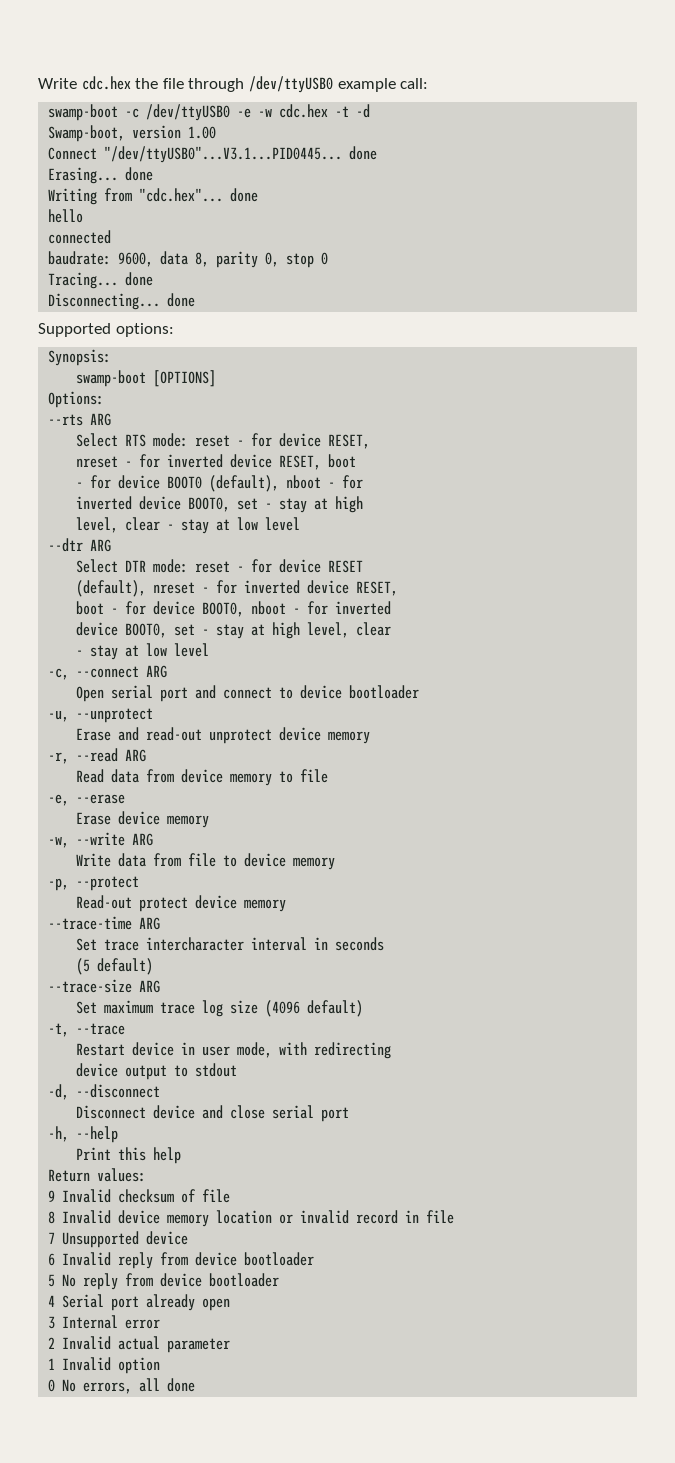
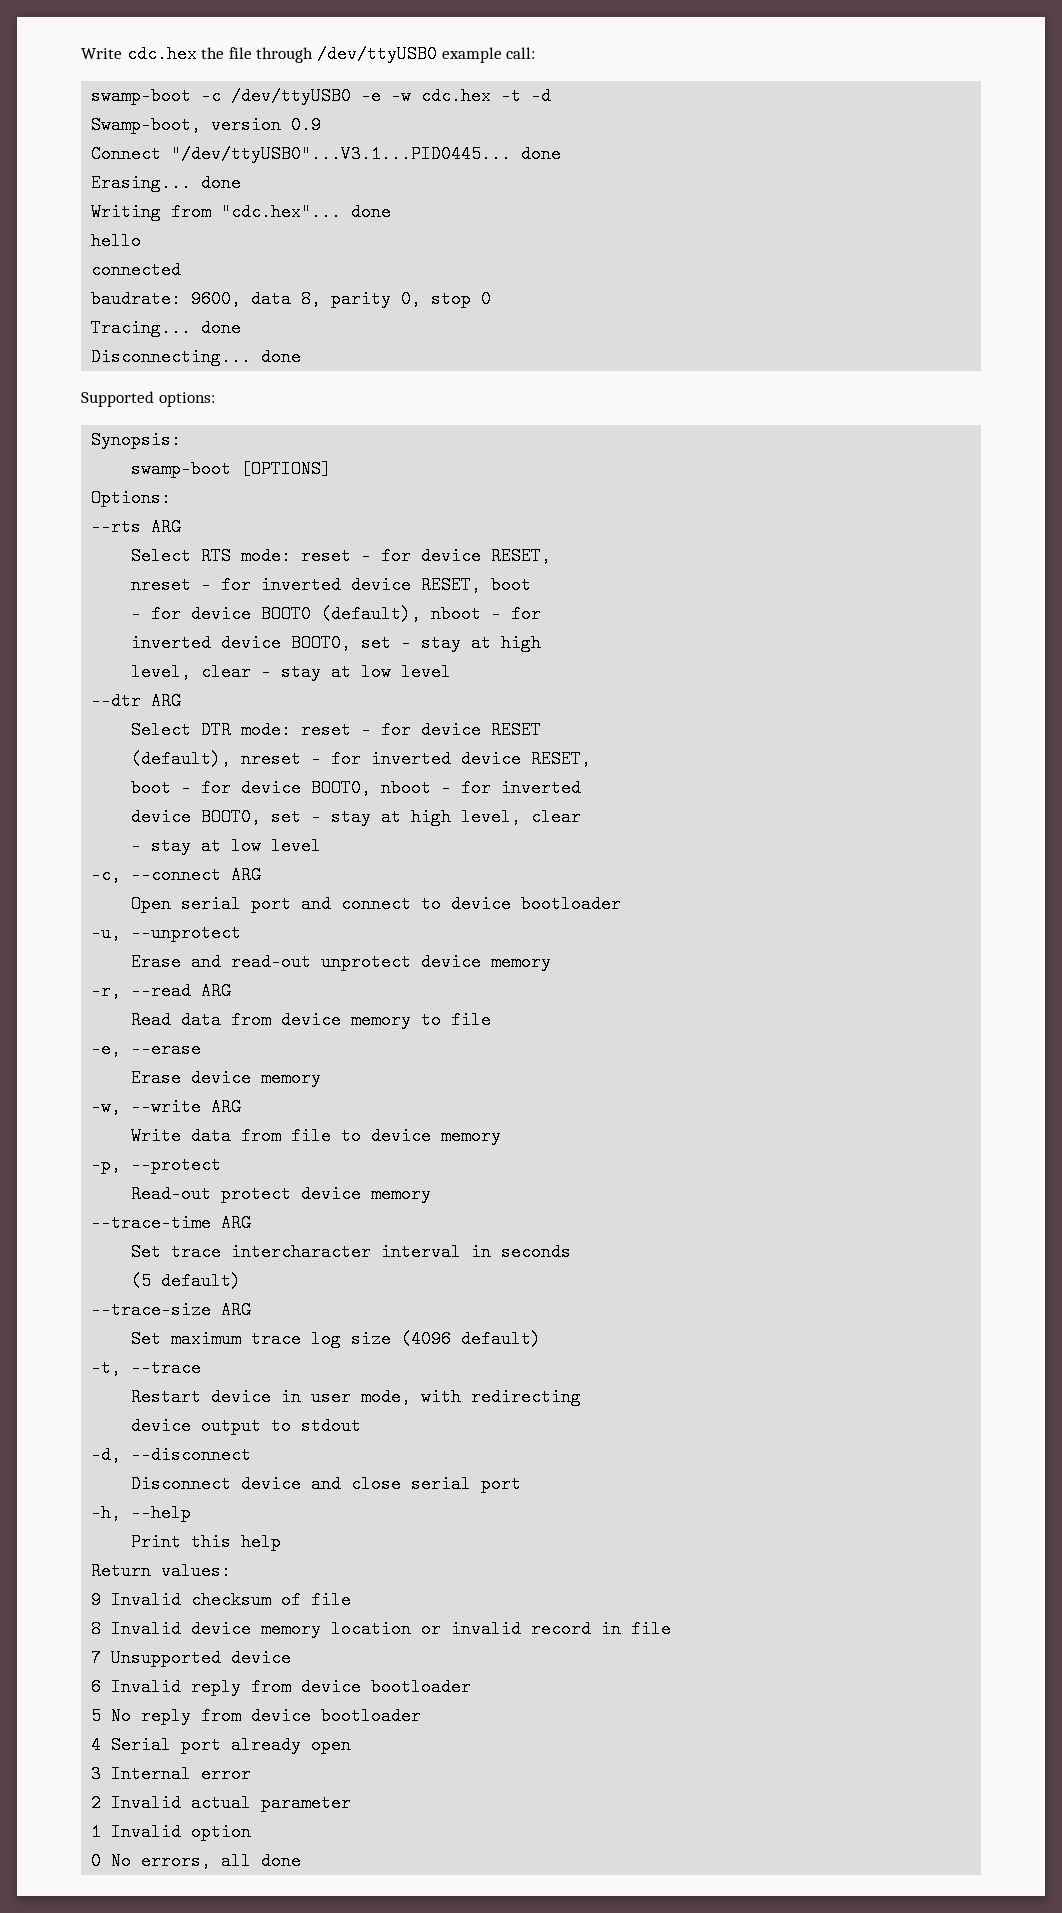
- Swamp-boot, version 1.00
+ Swamp-boot, version 0.9

